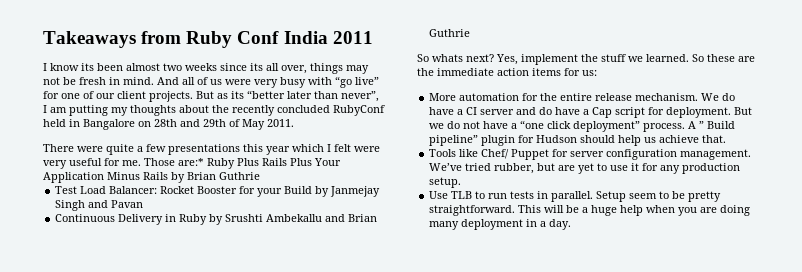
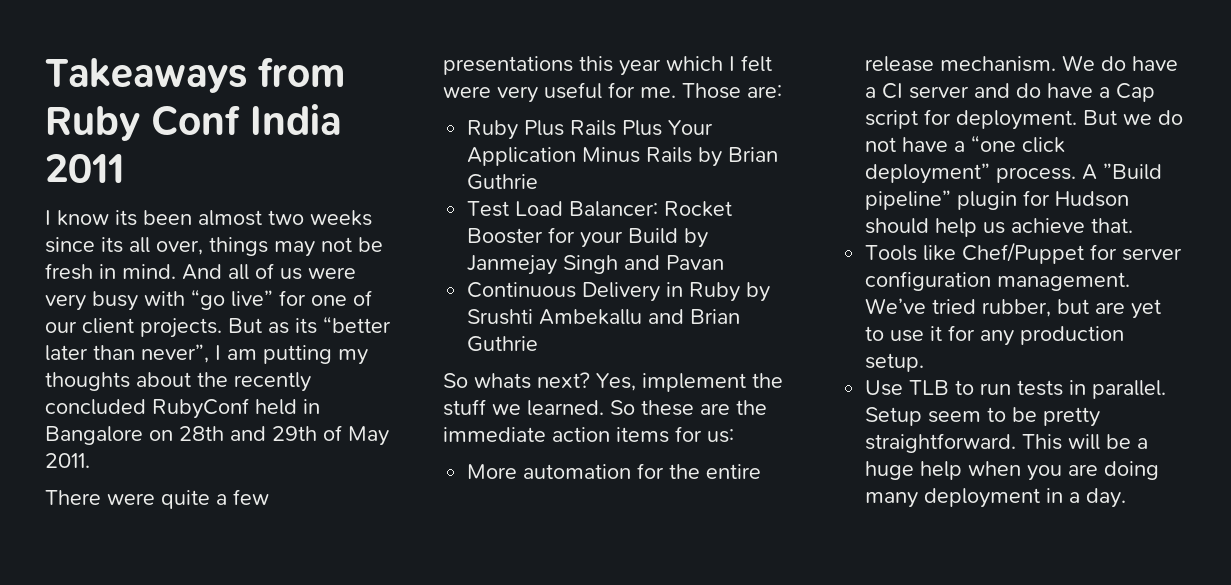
- Those are:* Ruby Plus Rails Plus Your Application Minus Rails by Brian Guthrie
+ Those are:
+ Ruby Plus Rails Plus Your Application Minus Rails by Brian Guthrie
- A ” Build pipeline” plugin for Hudson should help us achieve that.
+ A ”Build pipeline” plugin for Hudson should help us achieve that.
- Tools like Chef/ Puppet for server configuration management.
+ Tools like Chef/Puppet for server configuration management.

